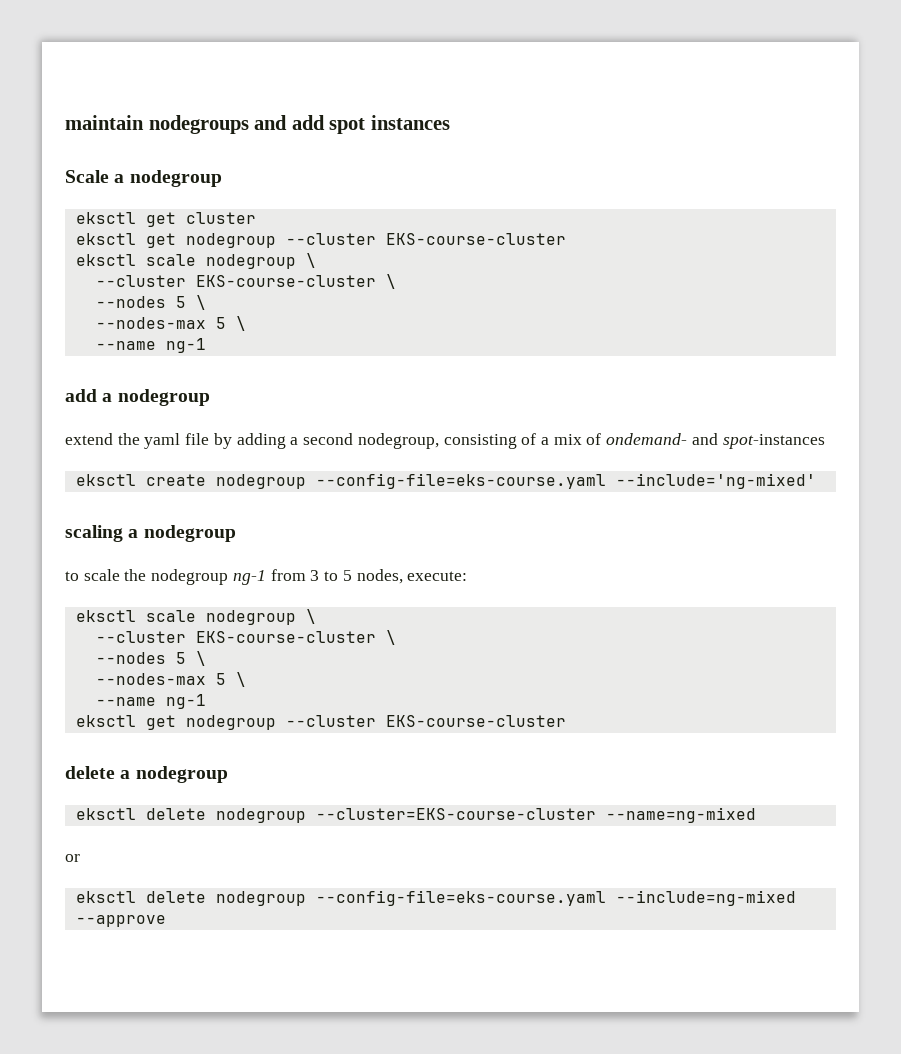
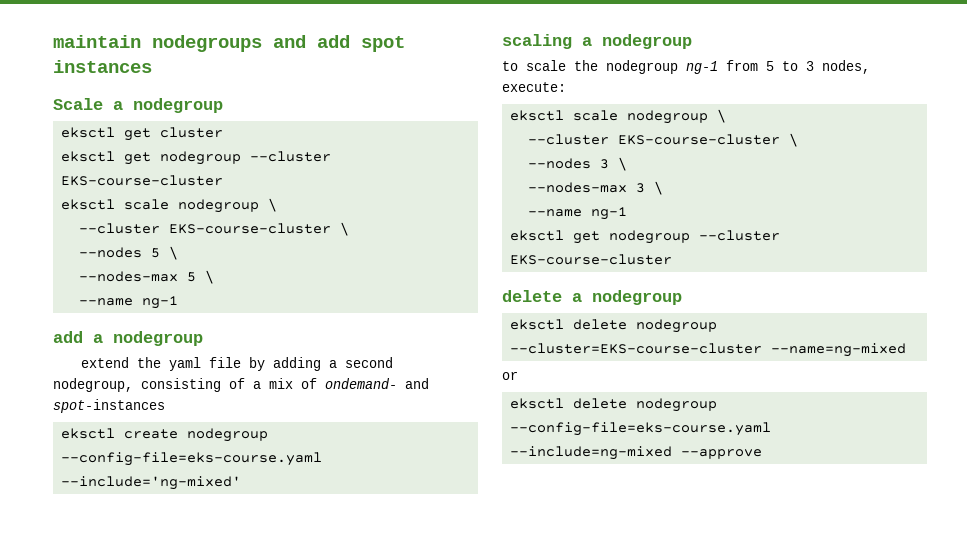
- to scale the nodegroup ng-1 from 3 to 5 nodes, execute:
+ to scale the nodegroup ng-1 from 5 to 3 nodes, execute:
  eksctl scale nodegroup \
  --cluster EKS-course-cluster \
- --nodes 5 \
- --nodes-max 5 \
+ --nodes 3 \
+ --nodes-max 3 \

